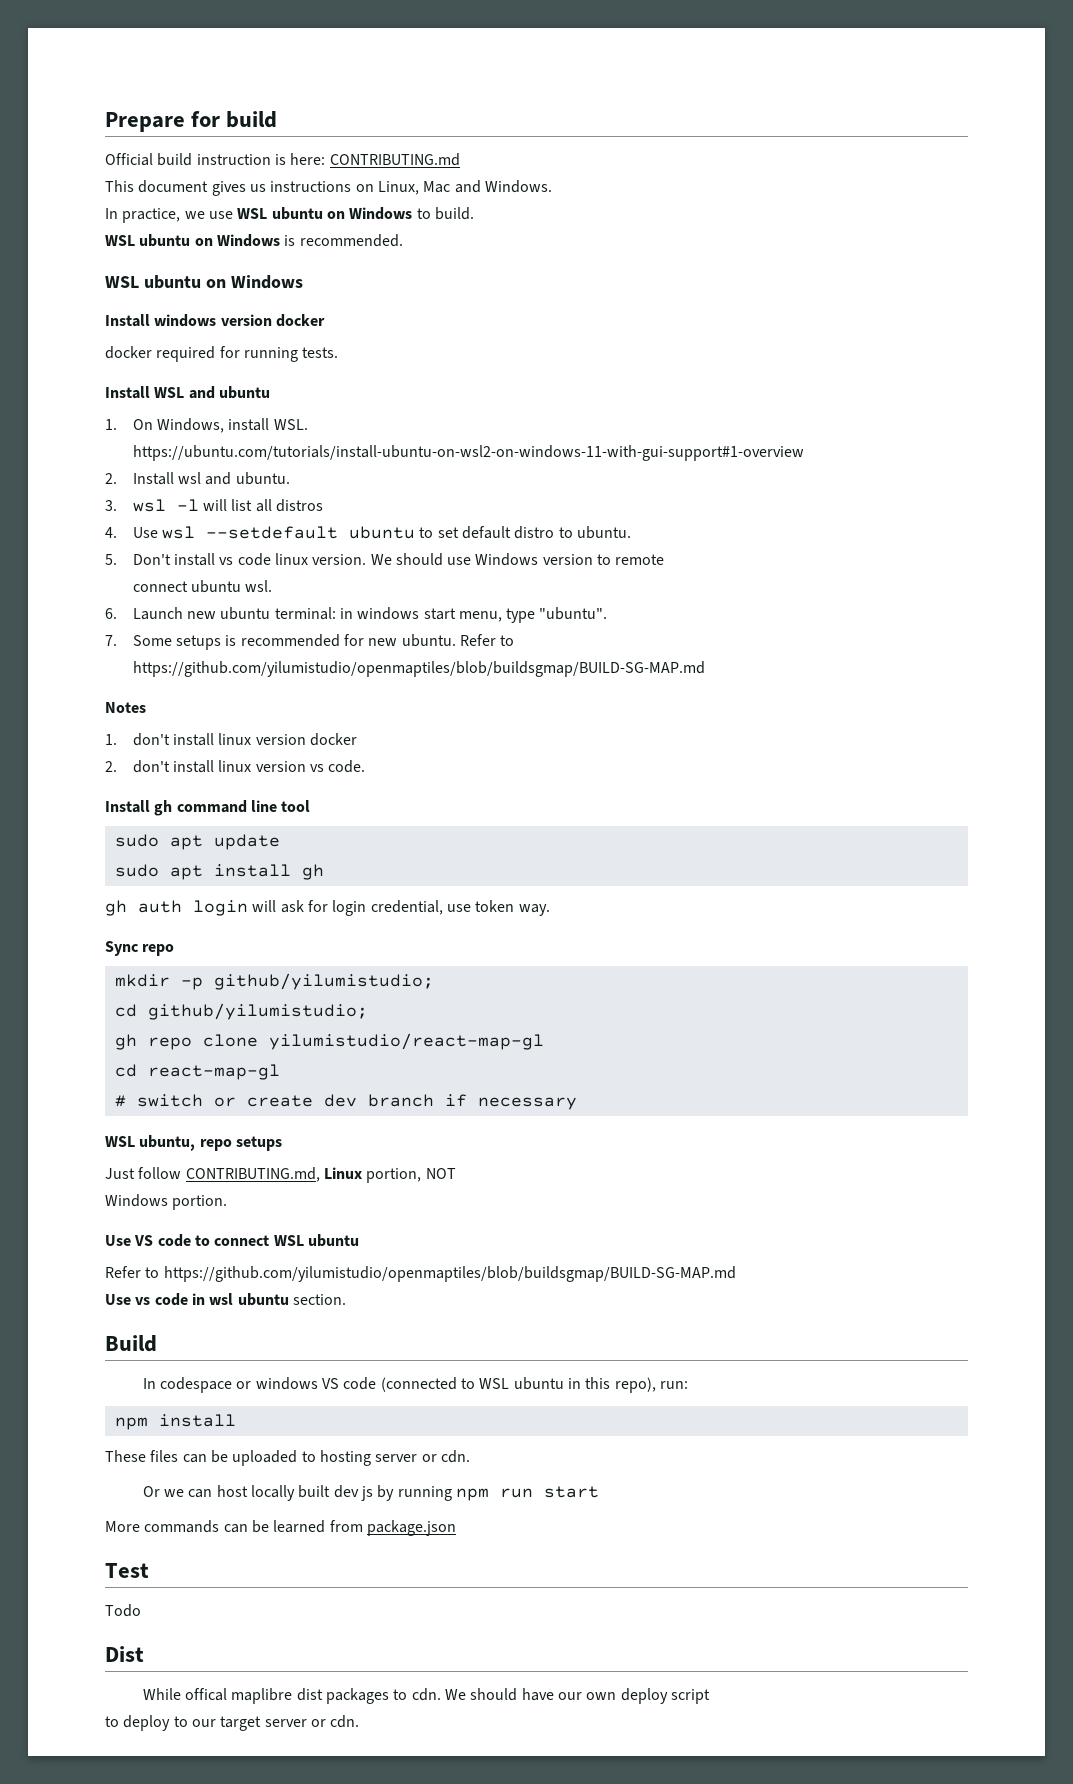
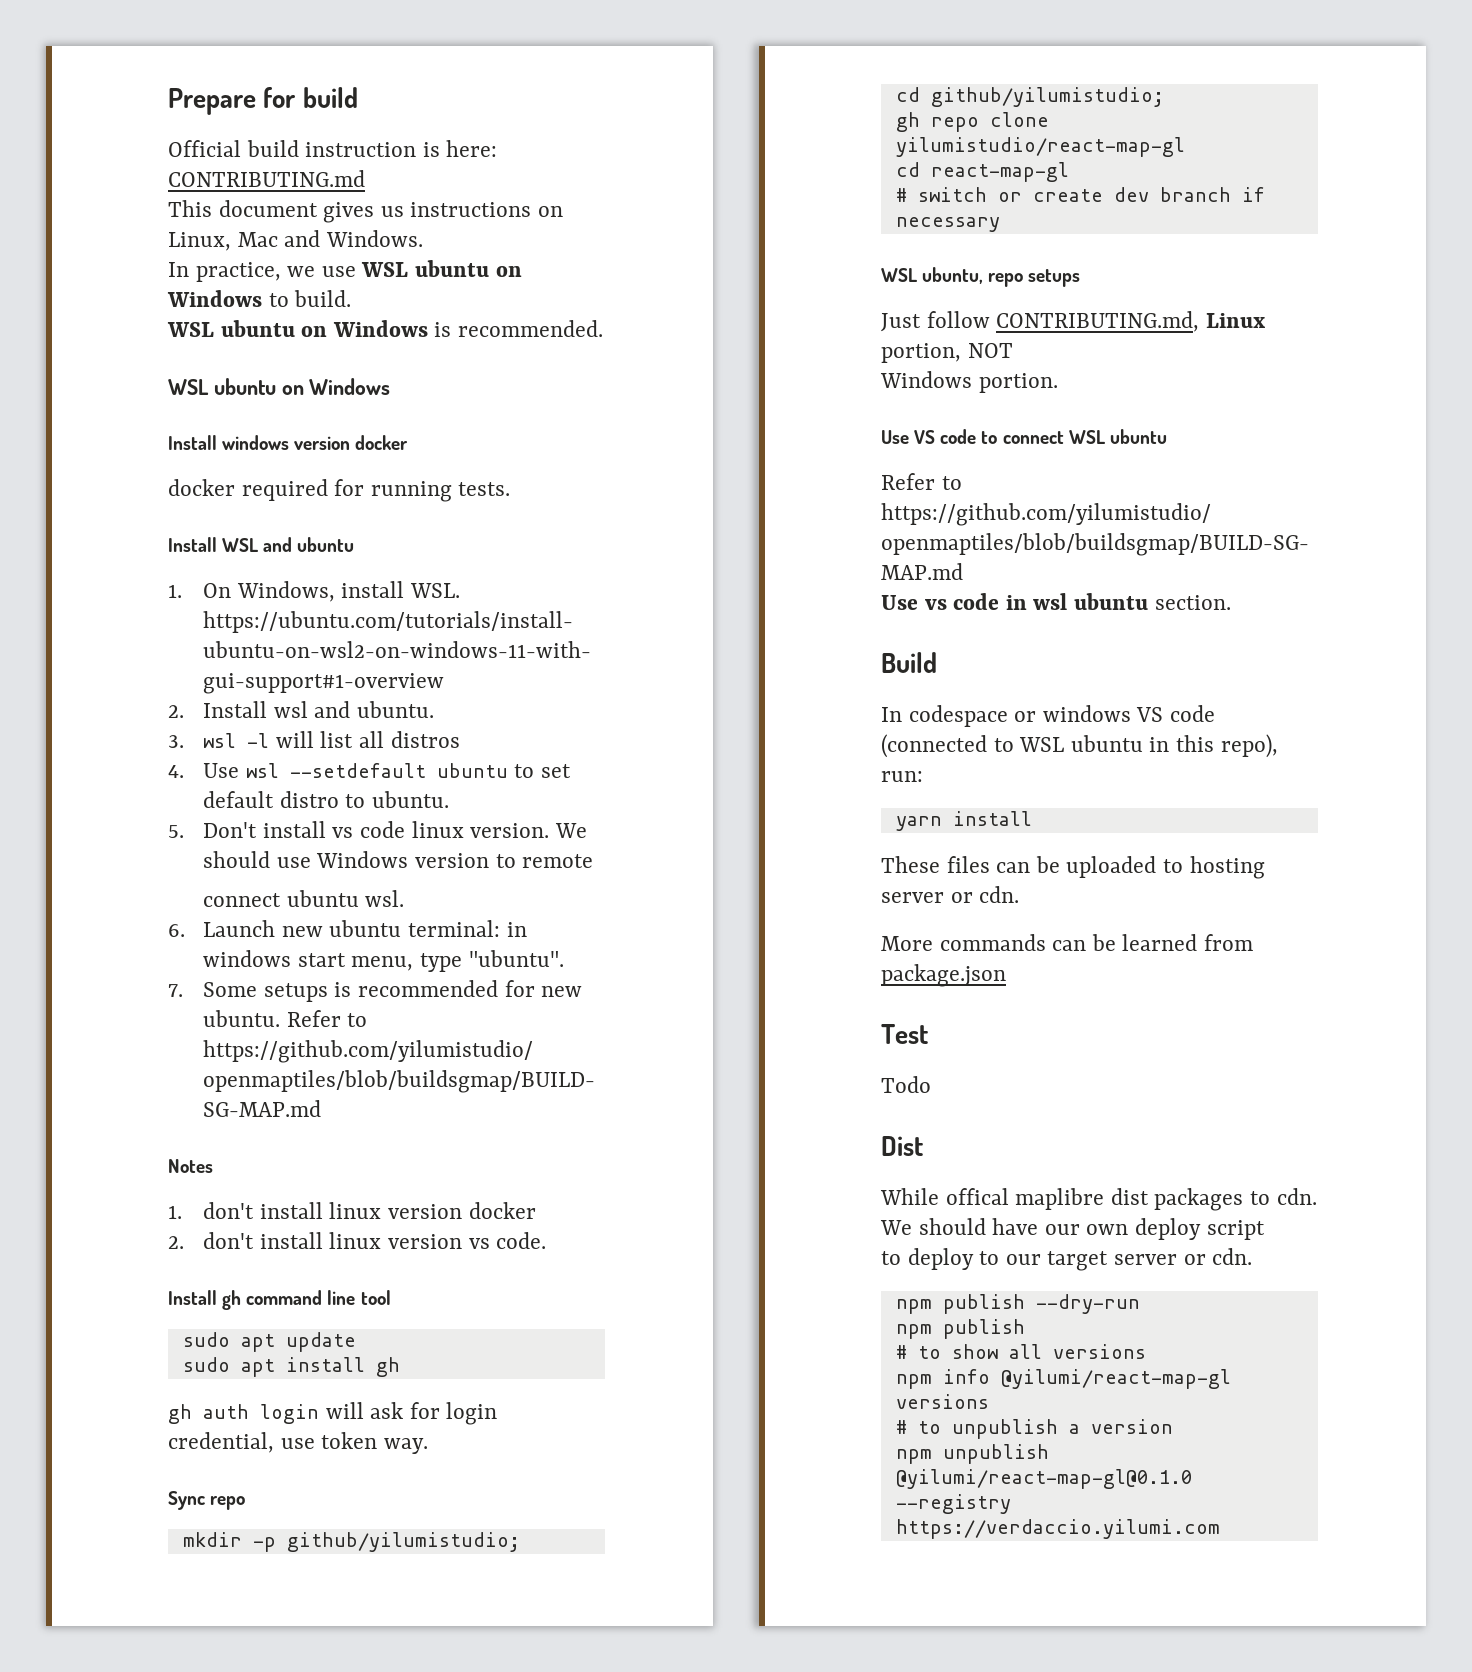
- npm install
+ yarn install
- Or we can host locally built dev js by running npm run start
+ npm publish --dry-run
+ npm publish
+ # to show all versions
+ npm info @yilumi/react-map-gl versions
+ # to unpublish a version
+ npm unpublish @yilumi/react-map-gl@0.1.0 --registry https://verdaccio.yilumi.com

